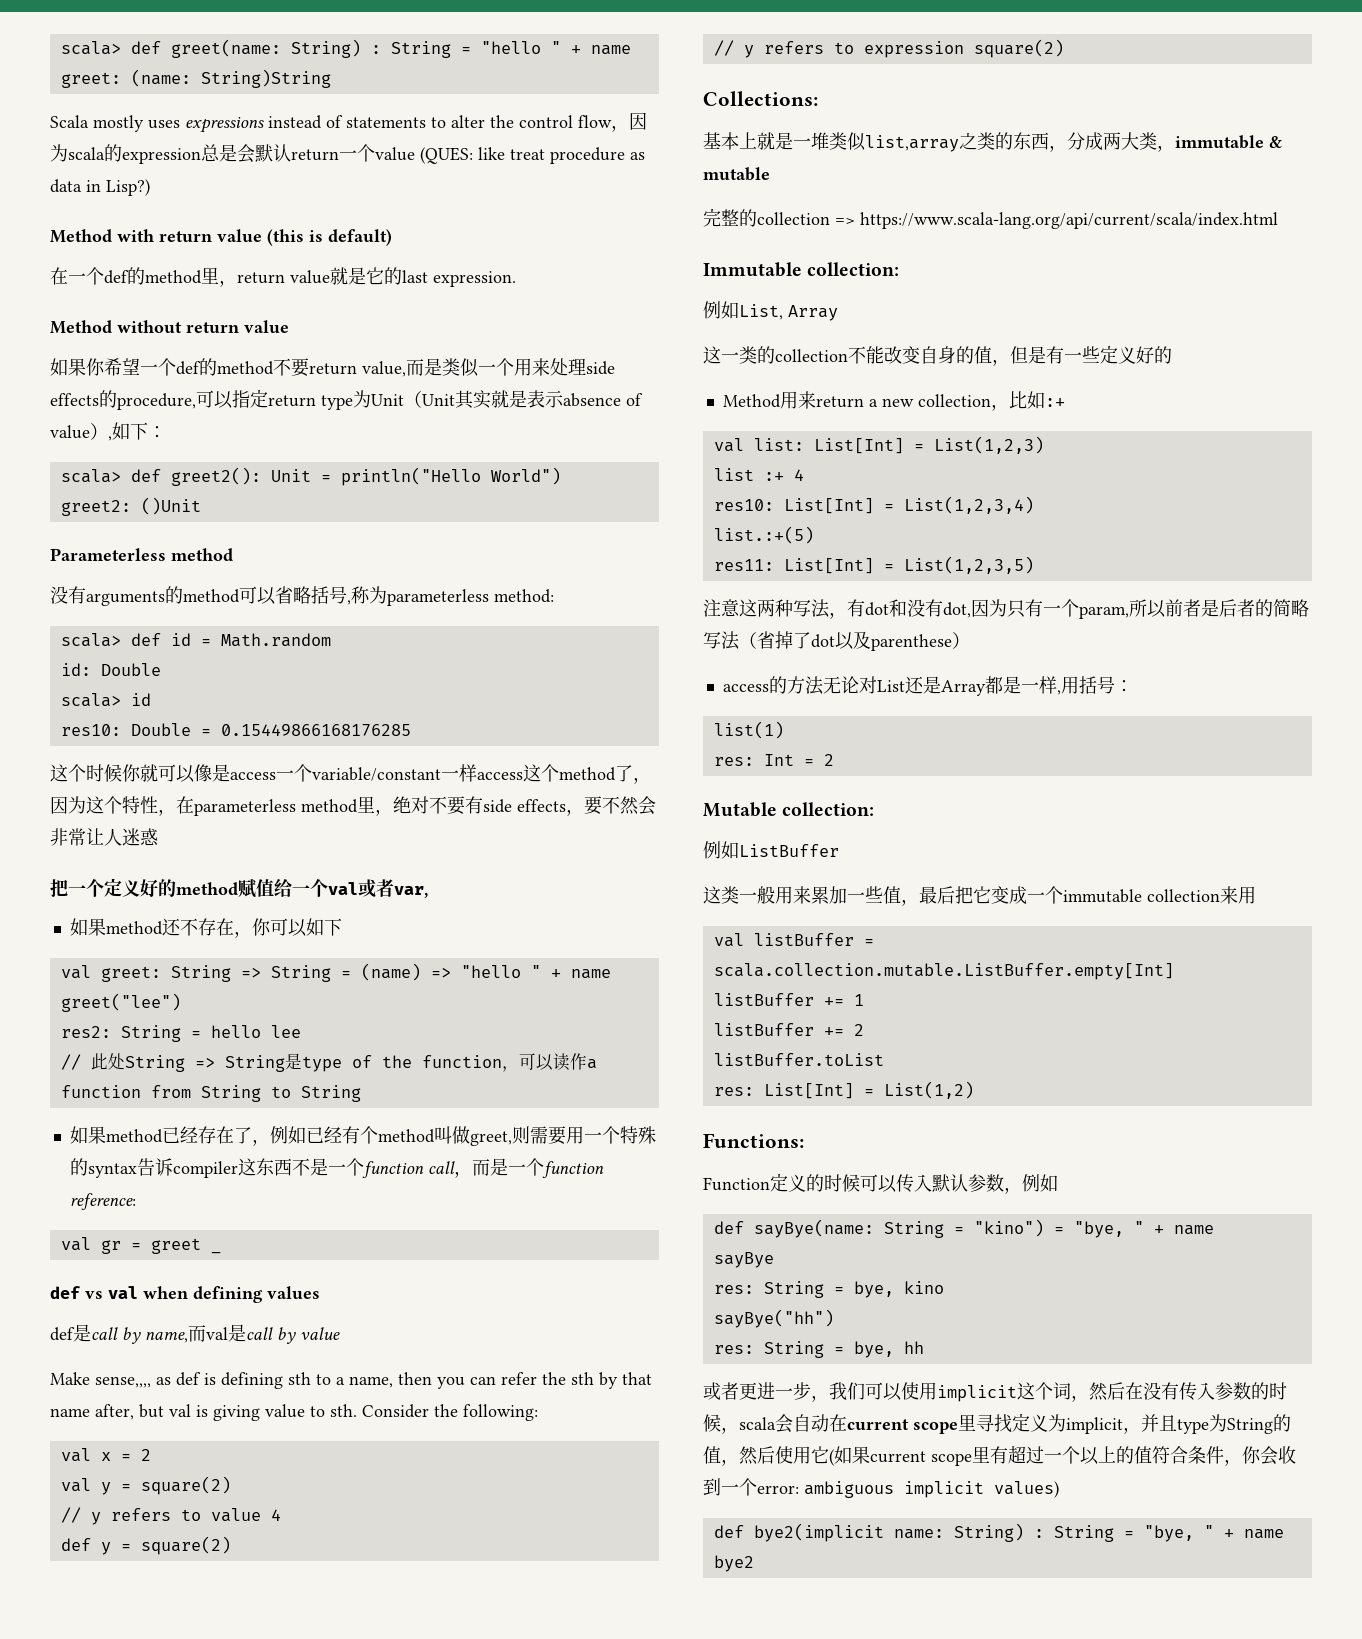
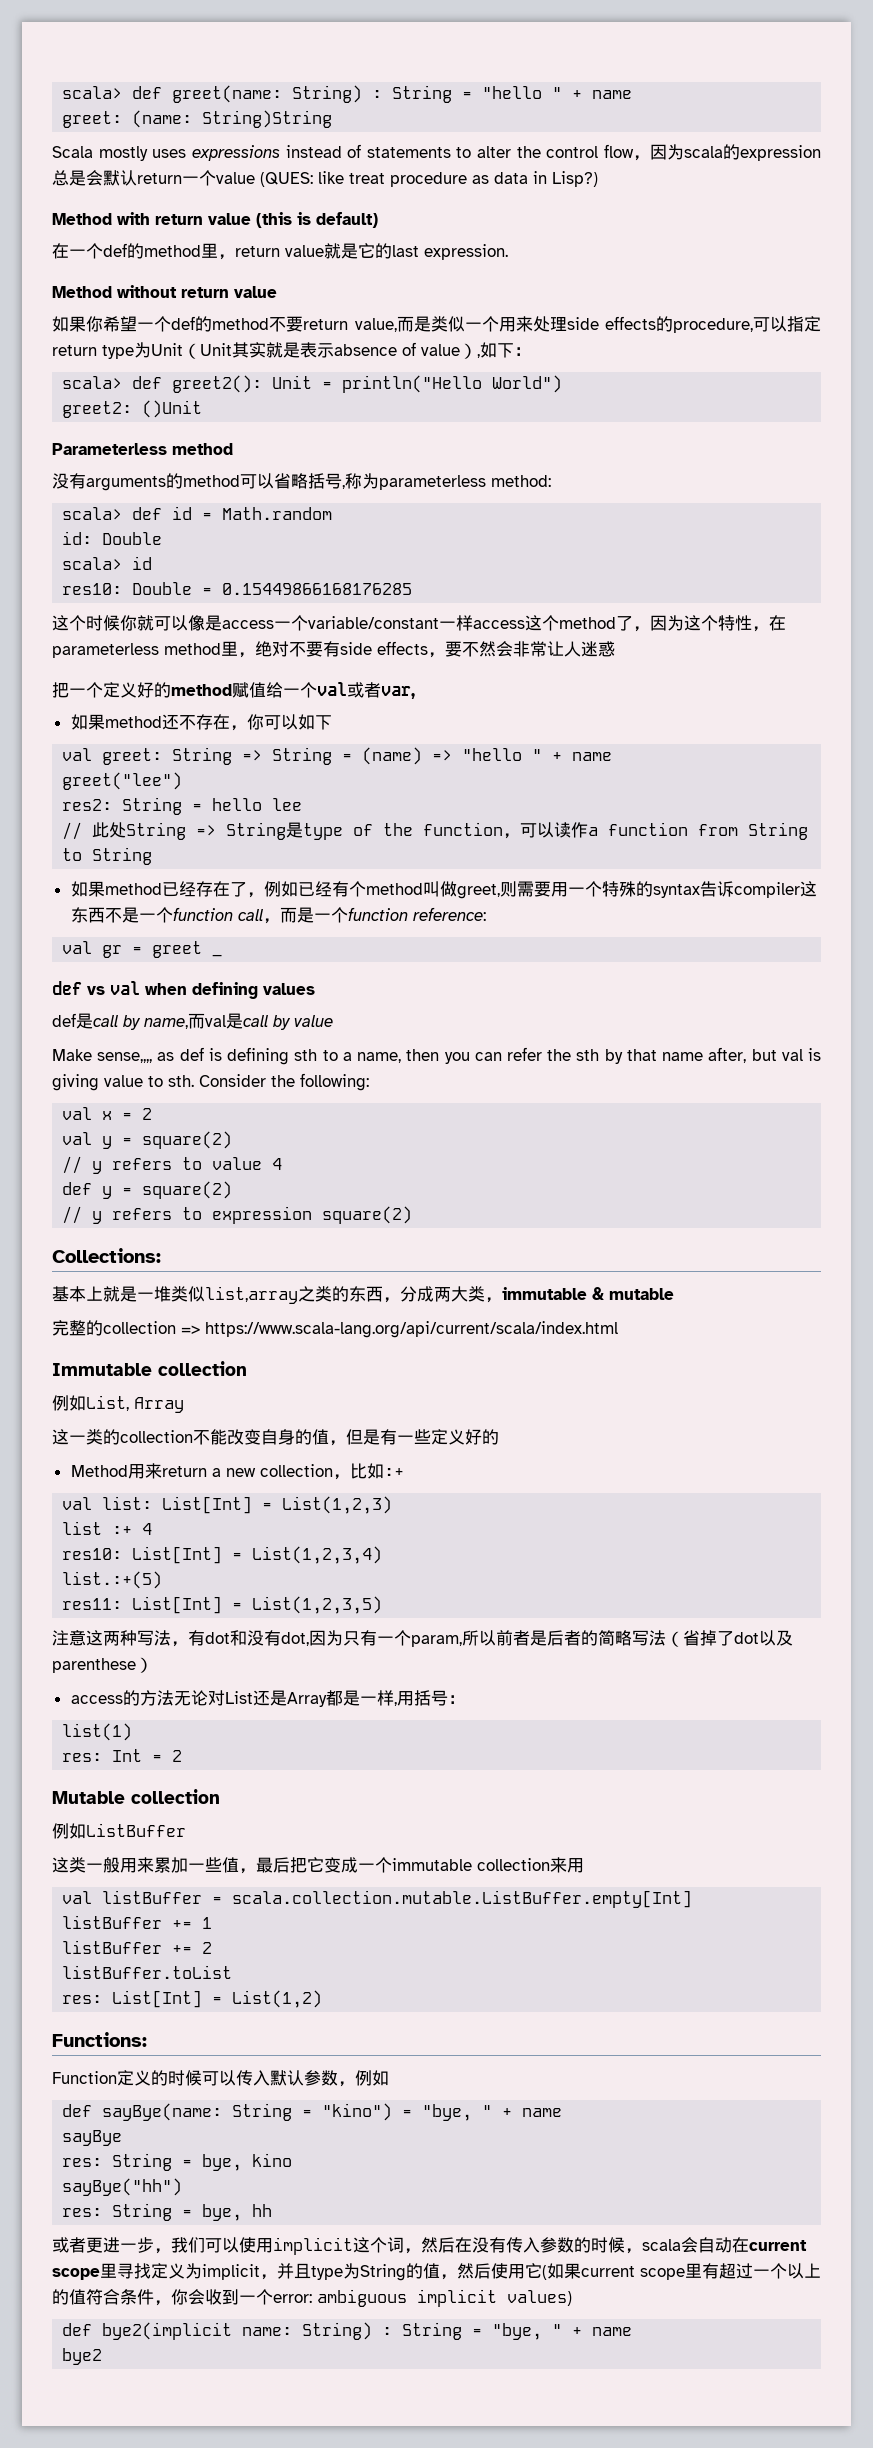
- Immutable collection:
+ Immutable collection
- Mutable collection:
+ Mutable collection

